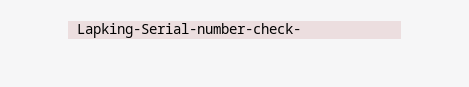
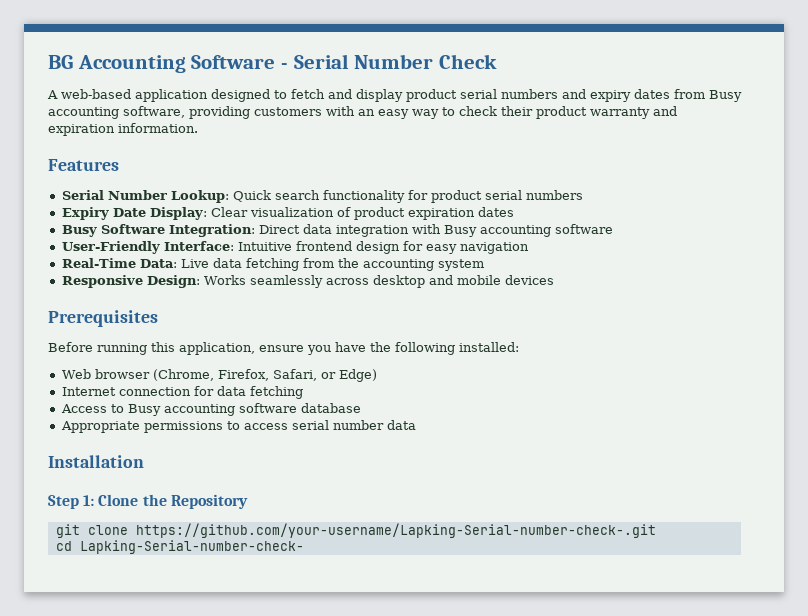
- Lapking-Serial-number-check-
+ BG Accounting Software - Serial Number Check
+ A web-based application designed to fetch and display product serial numbers and expiry dates from Busy accounting software, providing customers with an easy way to check their product warranty and expiration information.
+ Features
+ Serial Number Lookup: Quick search functionality for product serial numbers
+ Expiry Date Display: Clear visualization of product expiration dates
+ Busy Software Integration: Direct data integration with Busy accounting software
+ User-Friendly Interface: Intuitive frontend design for easy navigation
+ Real-Time Data: Live data fetching from the accounting system
+ Responsive Design: Works seamlessly across desktop and mobile devices
+ Prerequisites
+ Before running this application, ensure you have the following installed:
+ Web browser (Chrome, Firefox, Safari, or Edge)
+ Internet connection for data fetching
+ Access to Busy accounting software database
+ Appropriate permissions to access serial number data
+ Installation
+ Step 1: Clone the Repository
+ git clone https://github.com/your-username/Lapking-Serial-number-check-.git
+ cd Lapking-Serial-number-check-

